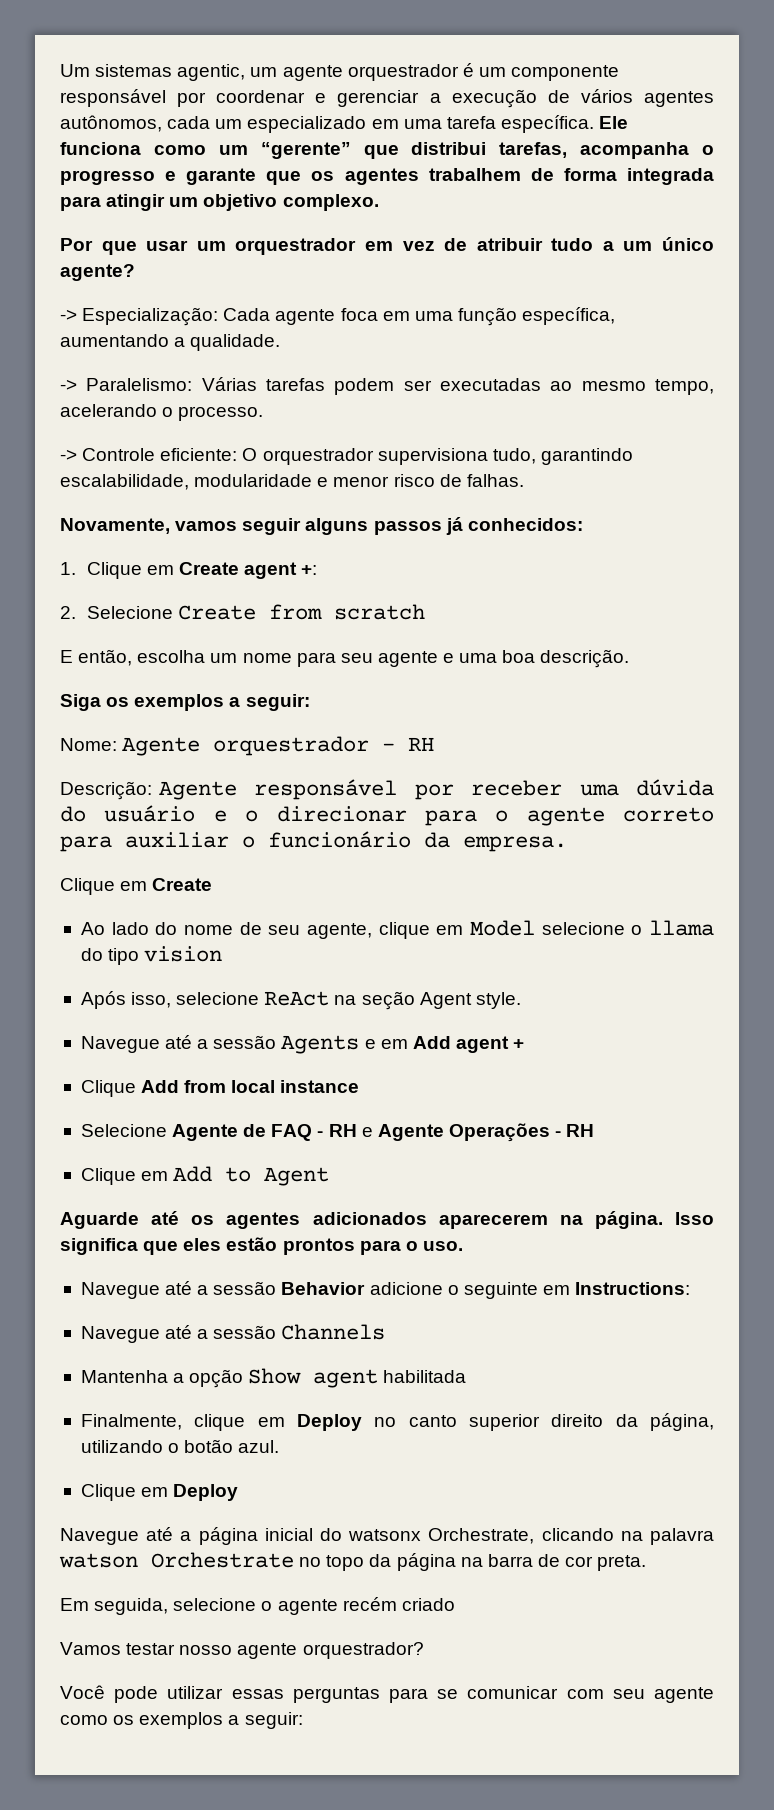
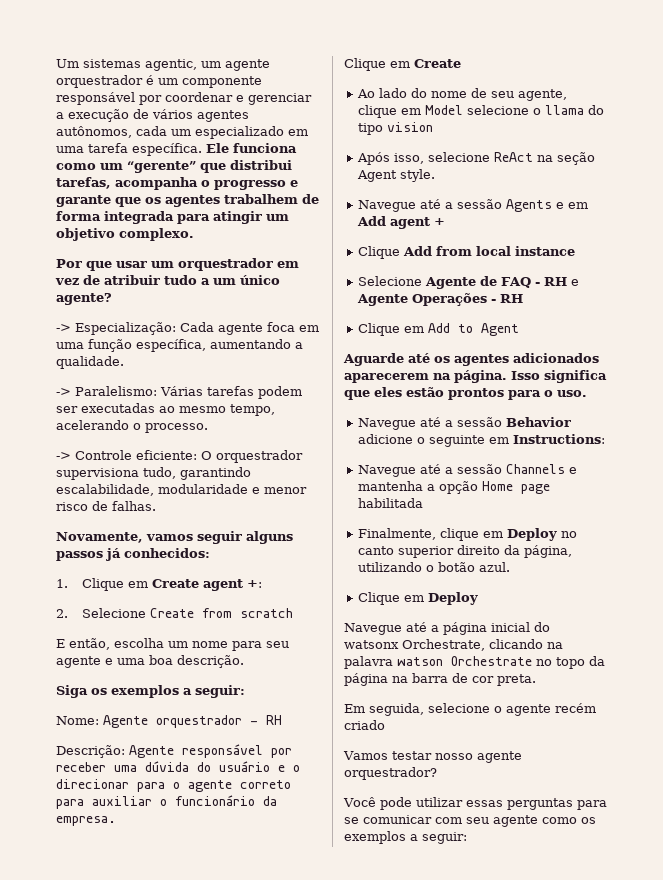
- Navegue até a sessão Channels
- Mantenha a opção Show agent habilitada
+ Navegue até a sessão Channels e mantenha a opção Home page habilitada

